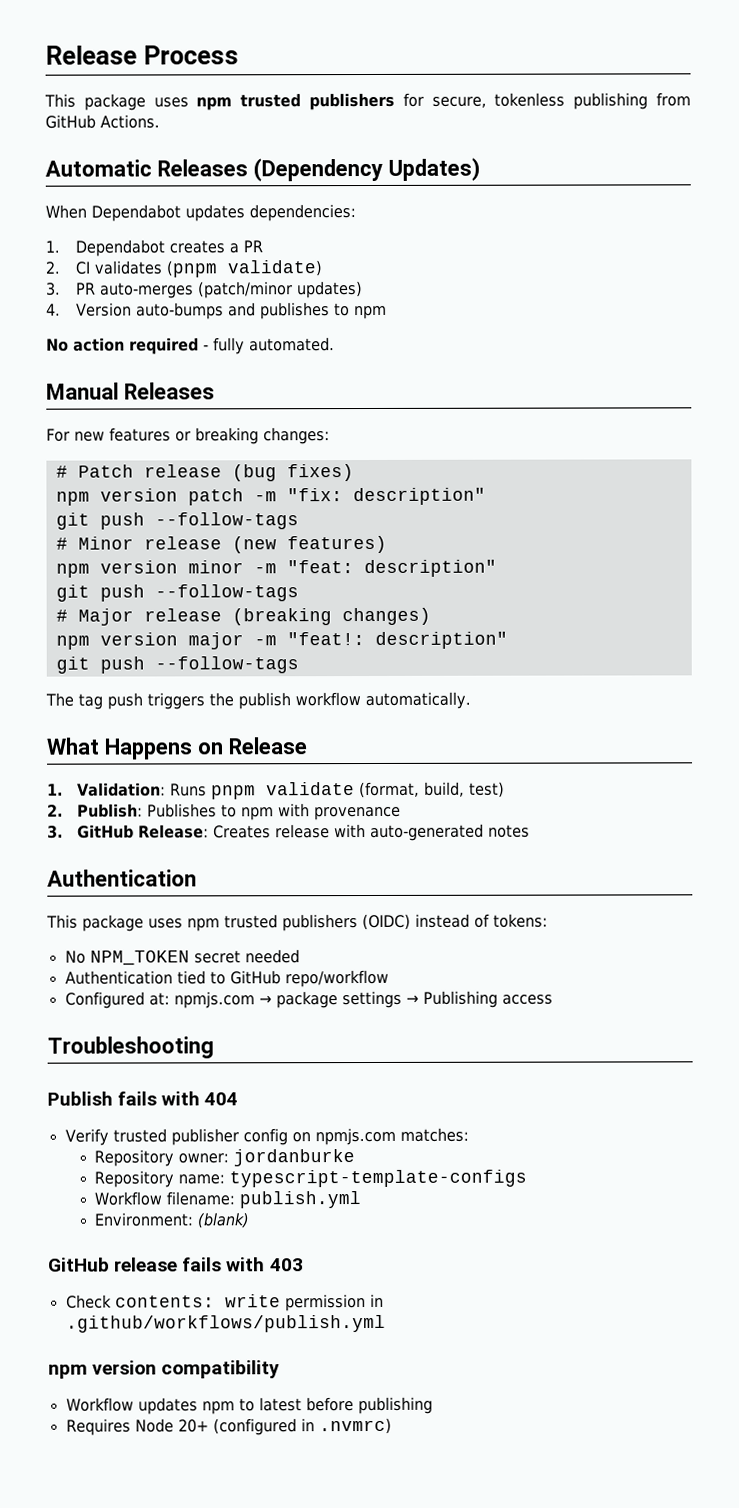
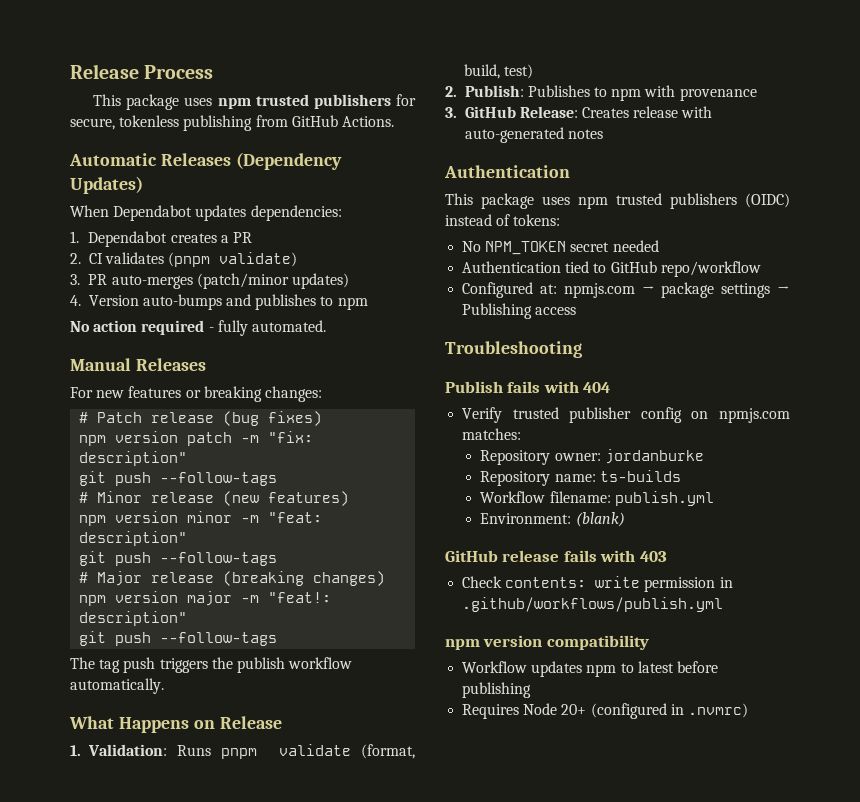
- Repository name: typescript-template-configs
+ Repository name: ts-builds

